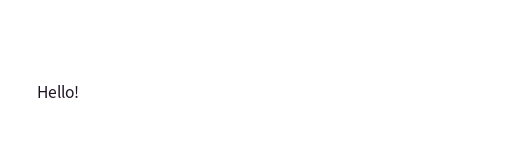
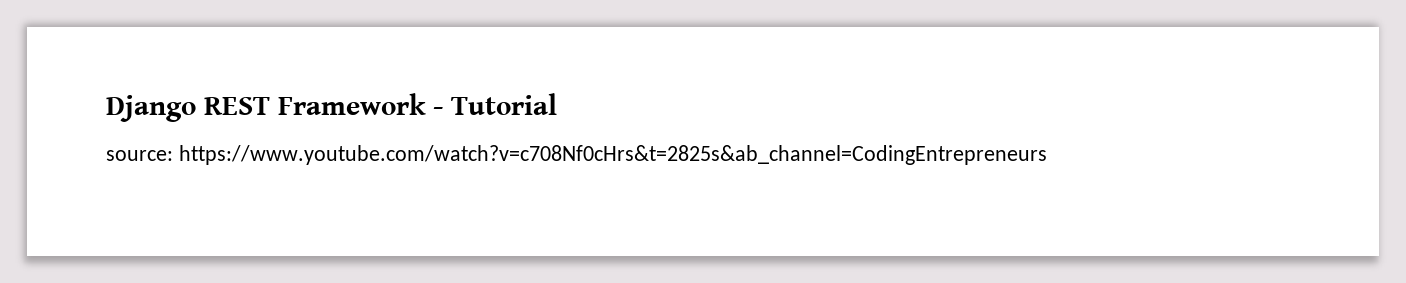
- Hello!
+ Django REST Framework - Tutorial
+ source: https://www.youtube.com/watch?v=c708Nf0cHrs&t=2825s&ab_channel=CodingEntrepreneurs

